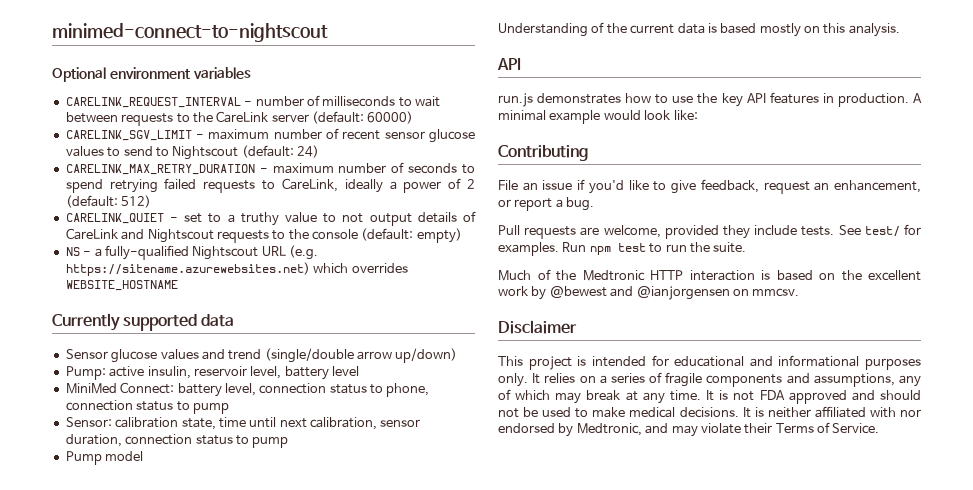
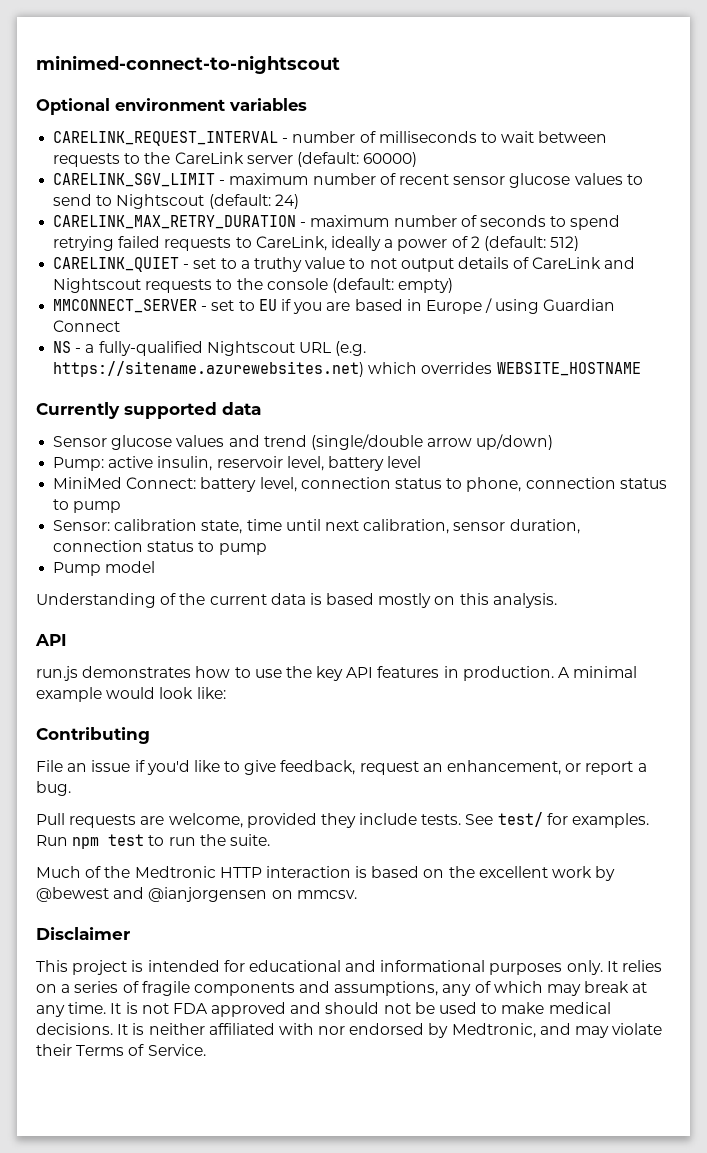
+ MMCONNECT_SERVER - set to EU if you are based in Europe / using Guardian Connect

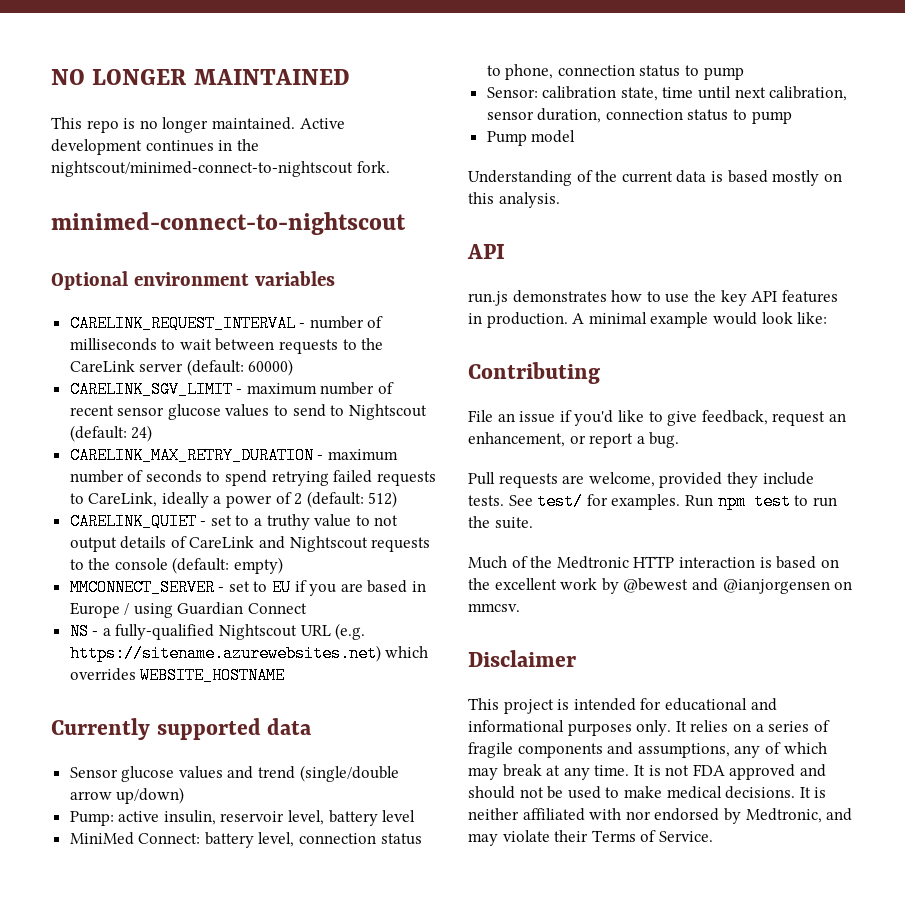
+ NO LONGER MAINTAINED
+ This repo is no longer maintained. Active development continues in the nightscout/minimed-connect-to-nightscout fork.

